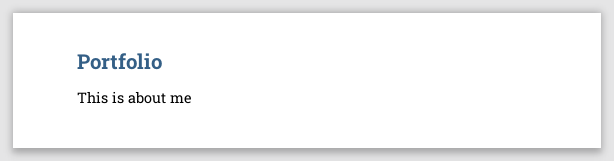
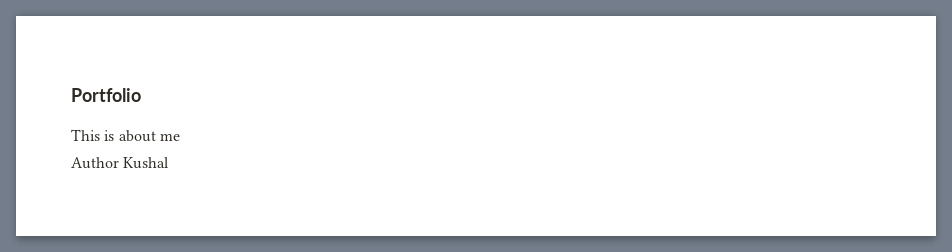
+ Author Kushal

